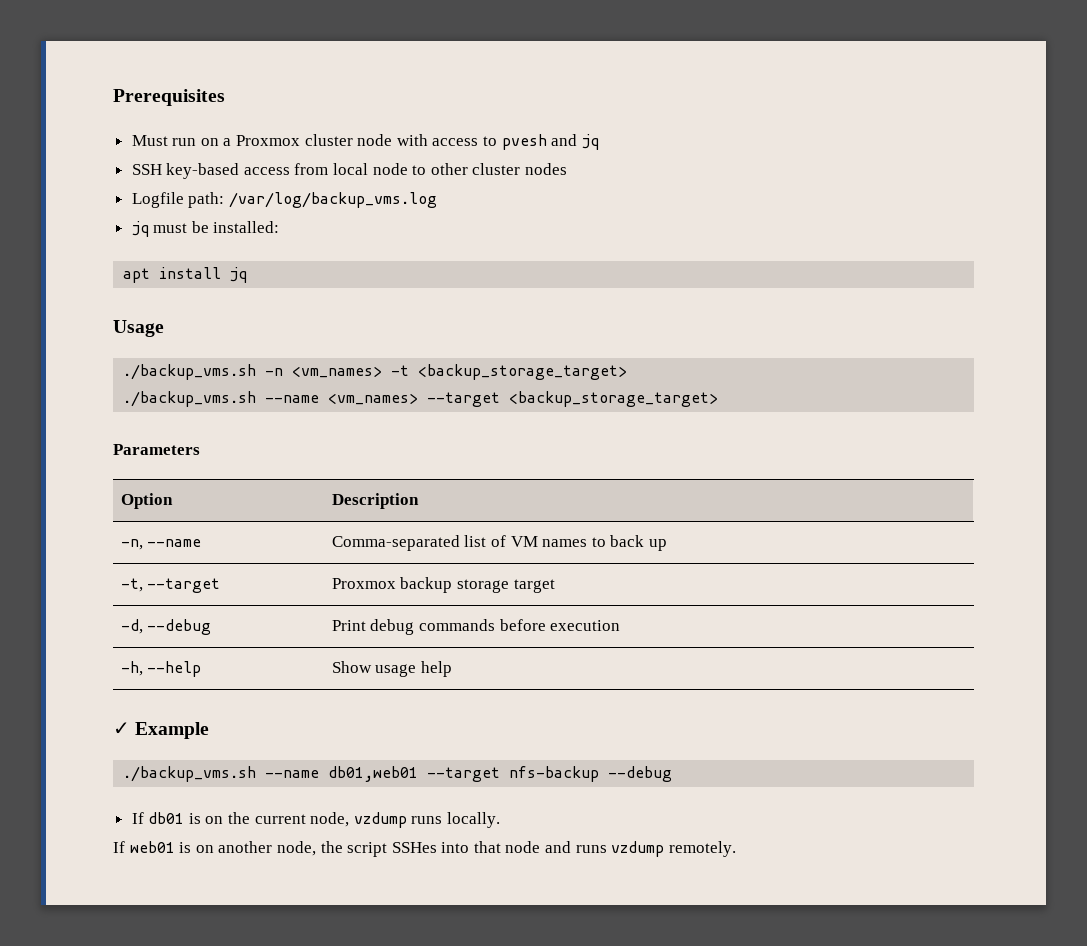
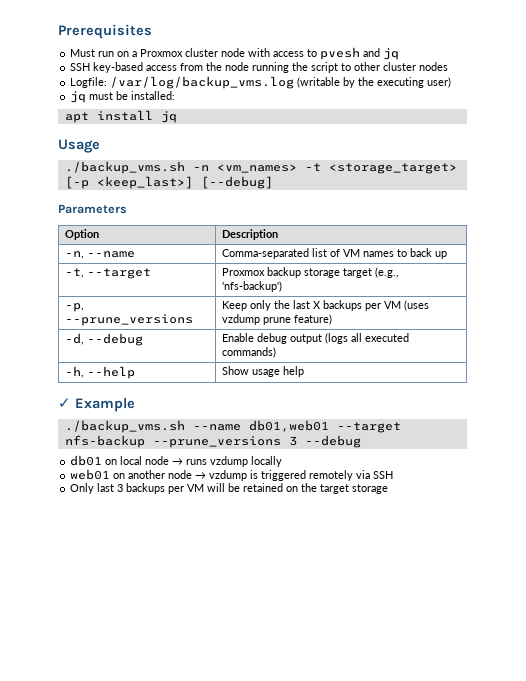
- SSH key-based access from local node to other cluster nodes
+ SSH key-based access from the node running the script to other cluster nodes
- Logfile path: /var/log/backup_vms.log
+ Logfile: /var/log/backup_vms.log (writable by the executing user)
- ./backup_vms.sh -n <vm_names> -t <backup_storage_target>
- ./backup_vms.sh --name <vm_names> --target <backup_storage_target>
+ ./backup_vms.sh -n <vm_names> -t <storage_target> [-p <keep_last>] [--debug]
- -t, --target | Proxmox backup storage target
- -d, --debug | Print debug commands before execution
+ -t, --target | Proxmox backup storage target (e.g., 'nfs-backup')
+ -p, --prune_versions | Keep only the last X backups per VM (uses vzdump prune feature)
+ -d, --debug | Enable debug output (logs all executed commands)
- ./backup_vms.sh --name db01,web01 --target nfs-backup --debug
+ ./backup_vms.sh --name db01,web01 --target nfs-backup --prune_versions 3 --debug
- If db01 is on the current node, vzdump runs locally.
- If web01 is on another node, the script SSHes into that node and runs vzdump remotely.
+ db01 on local node → runs vzdump locally
+ web01 on another node → vzdump is triggered remotely via SSH
+ Only last 3 backups per VM will be retained on the target storage

